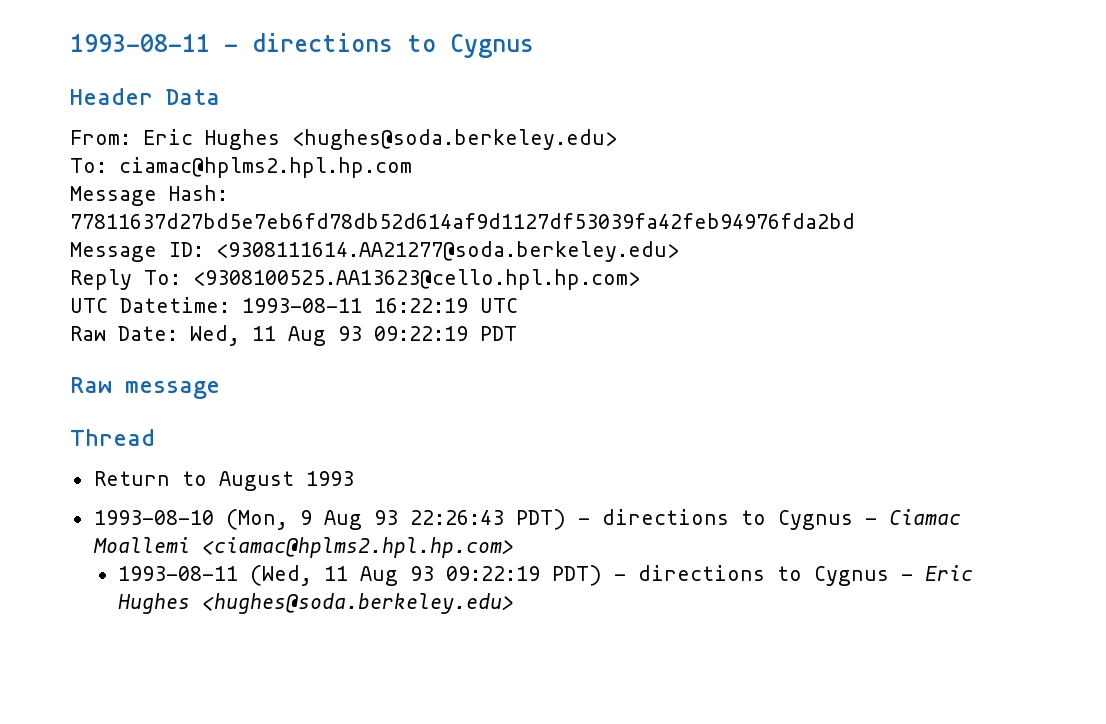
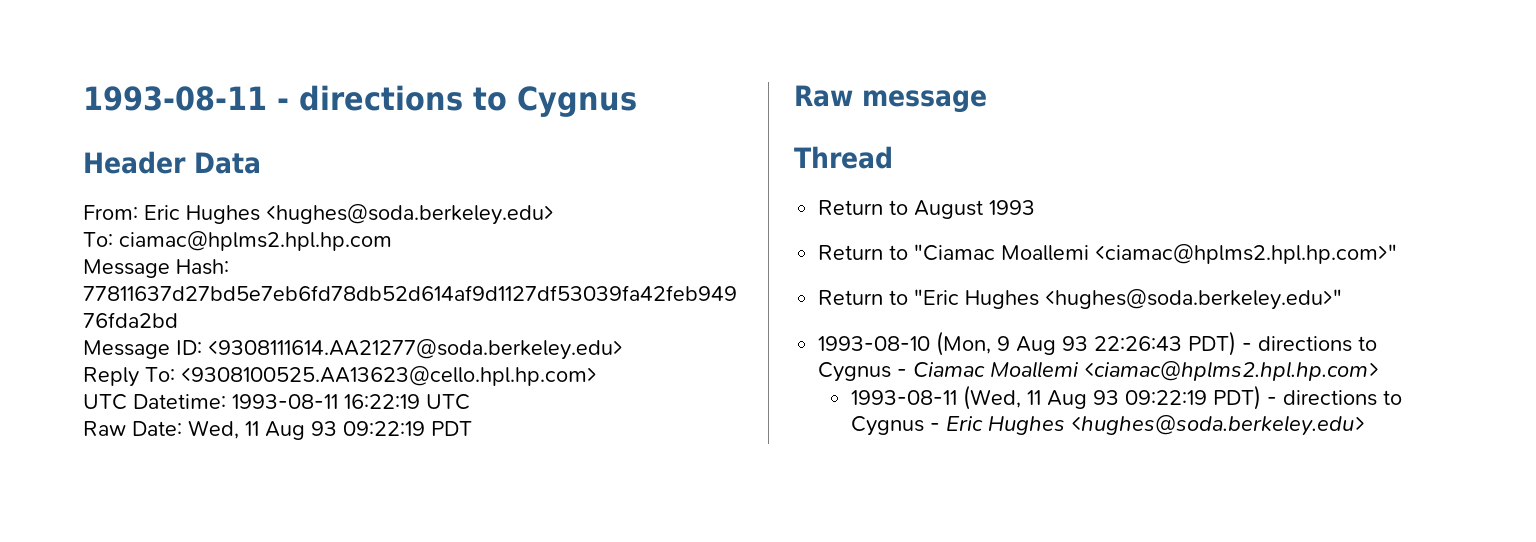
+ Return to "Ciamac Moallemi <ciamac@hplms2.hpl.hp.com>"
+ Return to "Eric Hughes <hughes@soda.berkeley.edu>"

